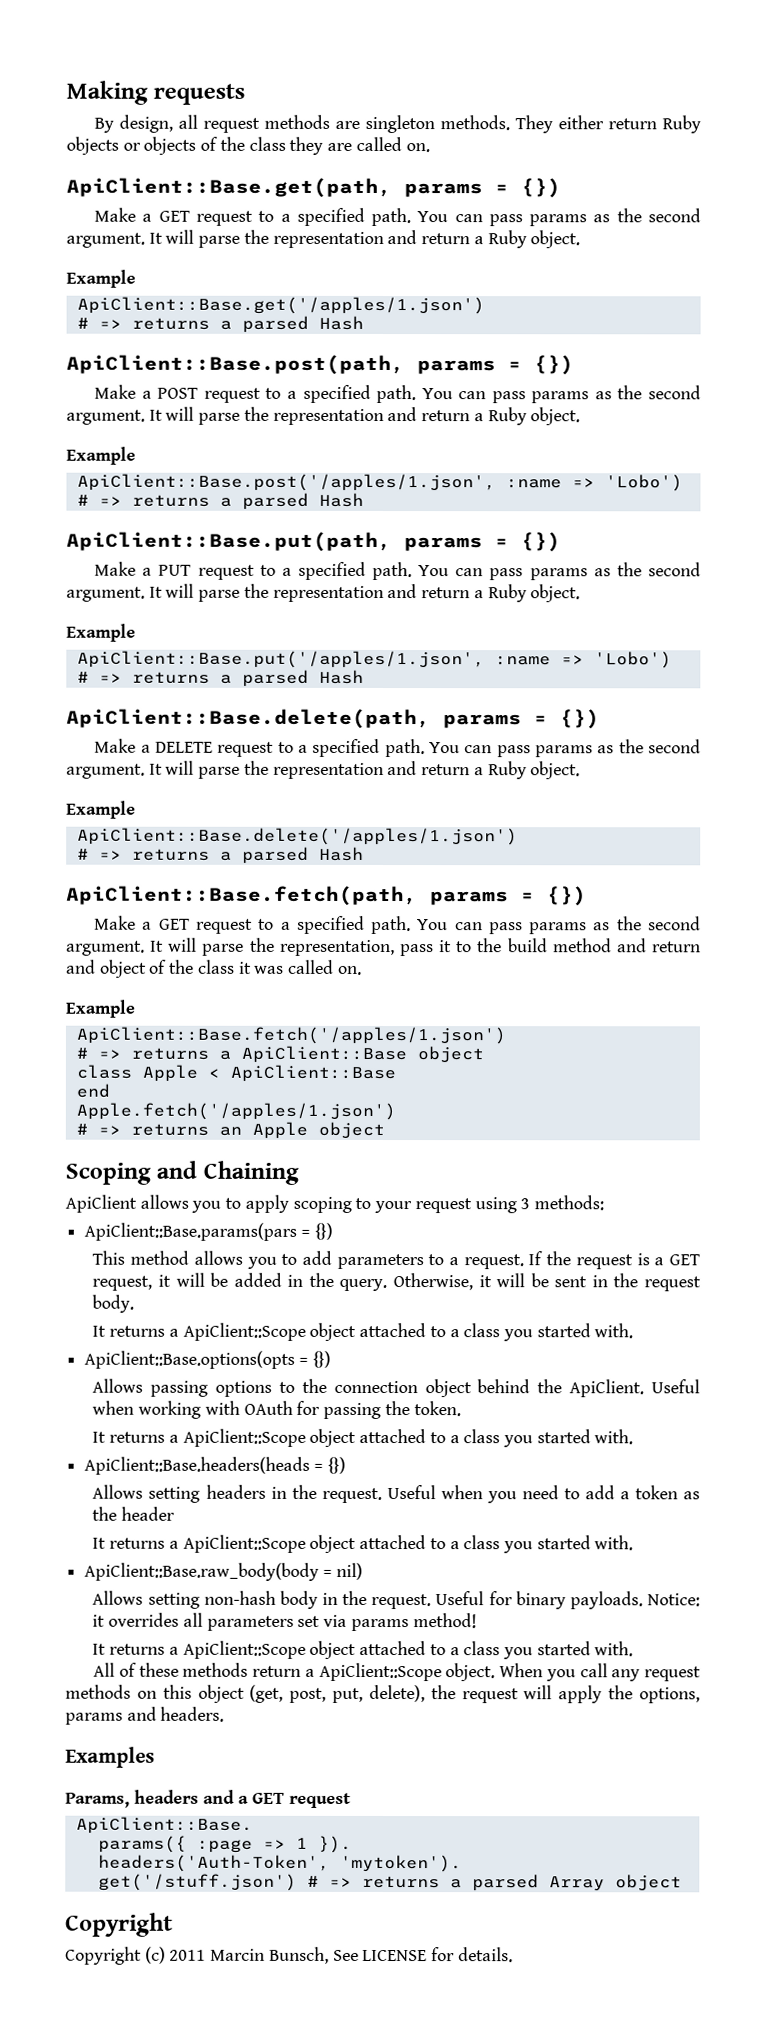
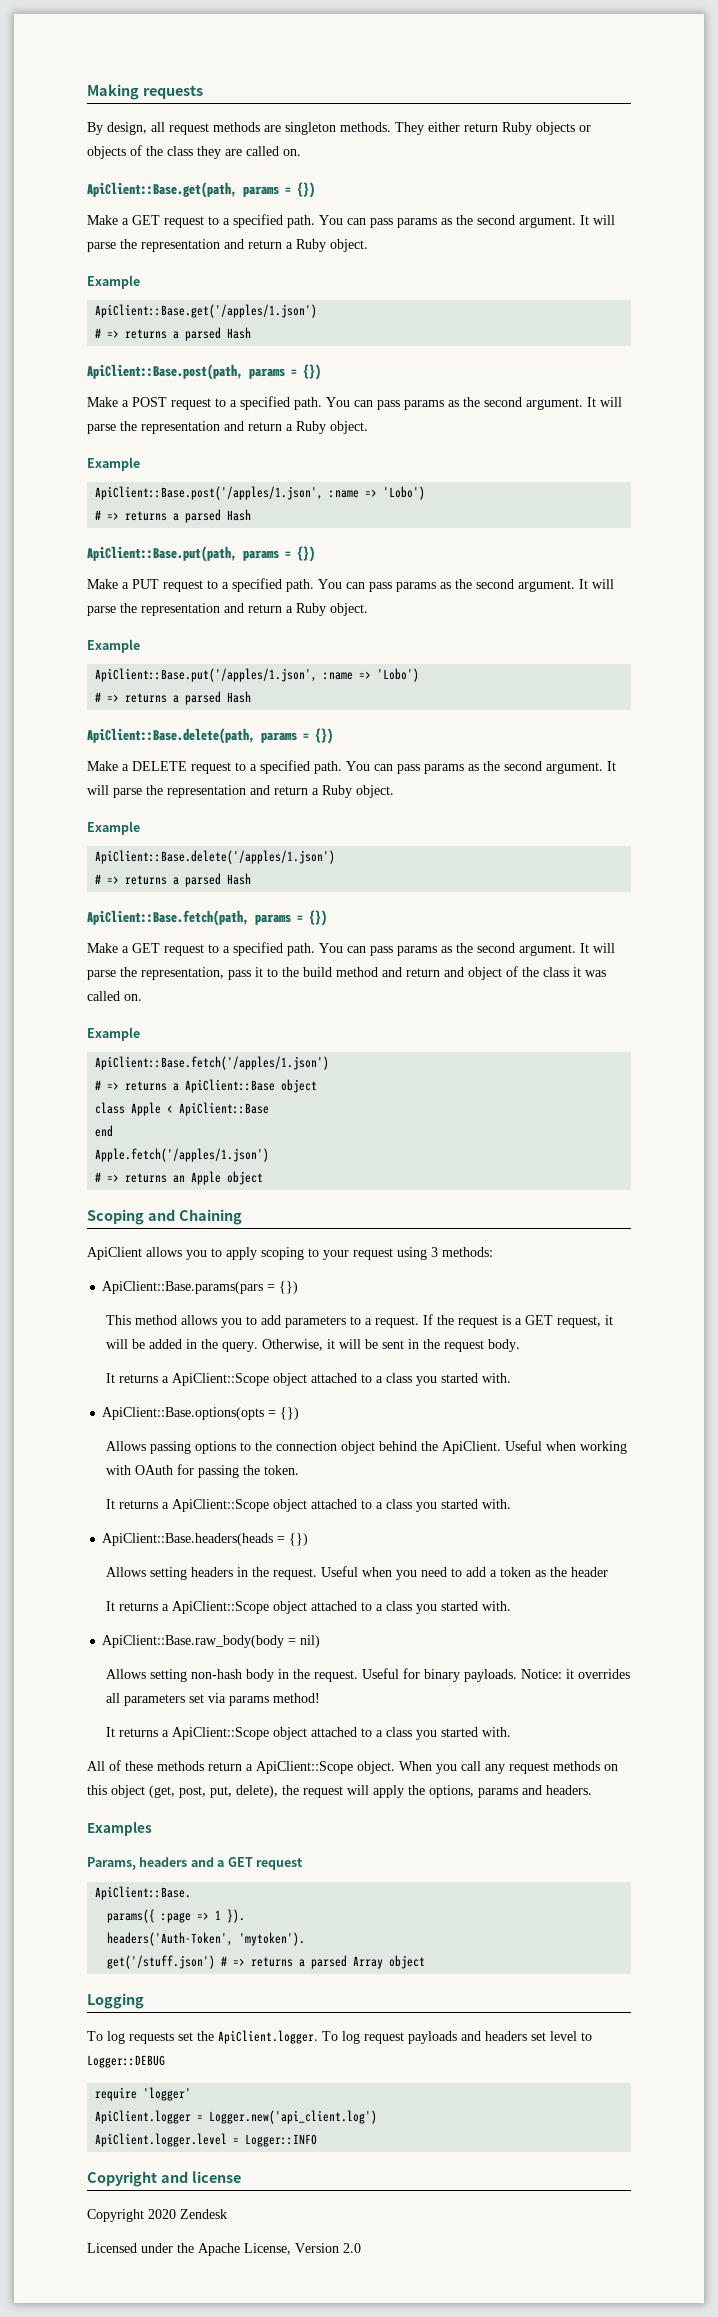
  get('/stuff.json') # => returns a parsed Array object
- Copyright
- Copyright (c) 2011 Marcin Bunsch, See LICENSE for details.
+ Logging
+ To log requests set the ApiClient.logger. To log request payloads and headers set level to Logger::DEBUG
+ require 'logger'
+ ApiClient.logger = Logger.new('api_client.log')
+ ApiClient.logger.level = Logger::INFO
+ Copyright and license
+ Copyright 2020 Zendesk
+ Licensed under the Apache License, Version 2.0

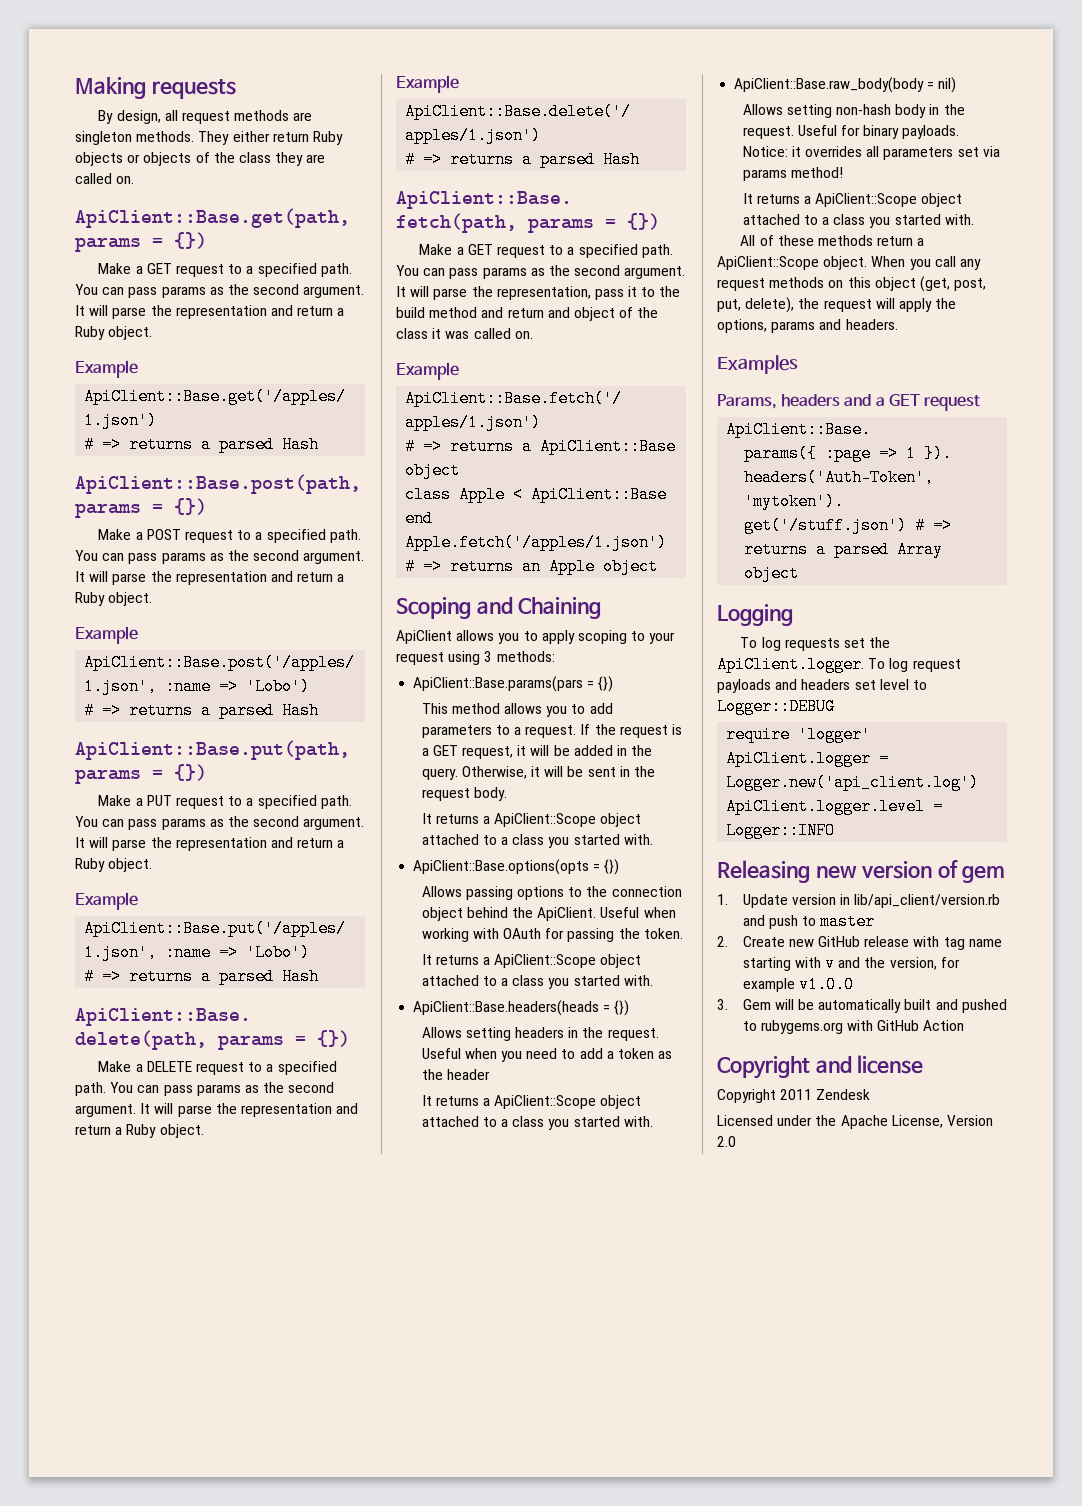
+ Releasing new version of gem
+ 1. Update version in lib/api_client/version.rb and push to master
+ 2. Create new GitHub release with tag name starting with v and the version, for example v1.0.0
+ 3. Gem will be automatically built and pushed to rubygems.org with GitHub Action
- Copyright 2020 Zendesk
+ Copyright 2011 Zendesk

